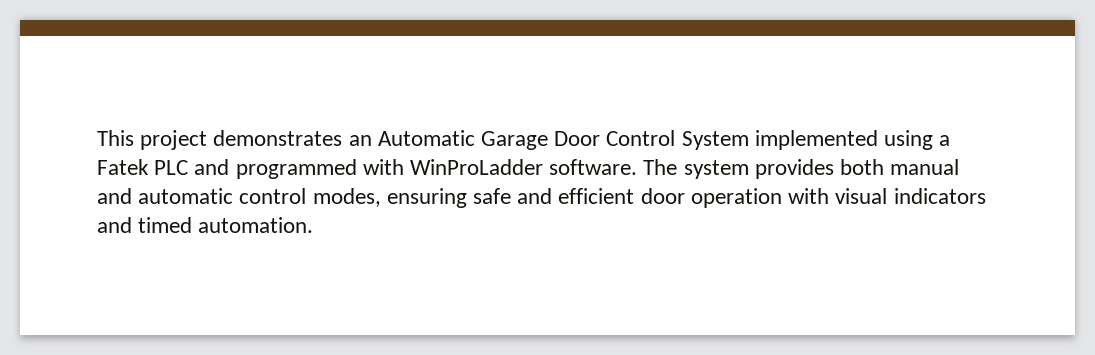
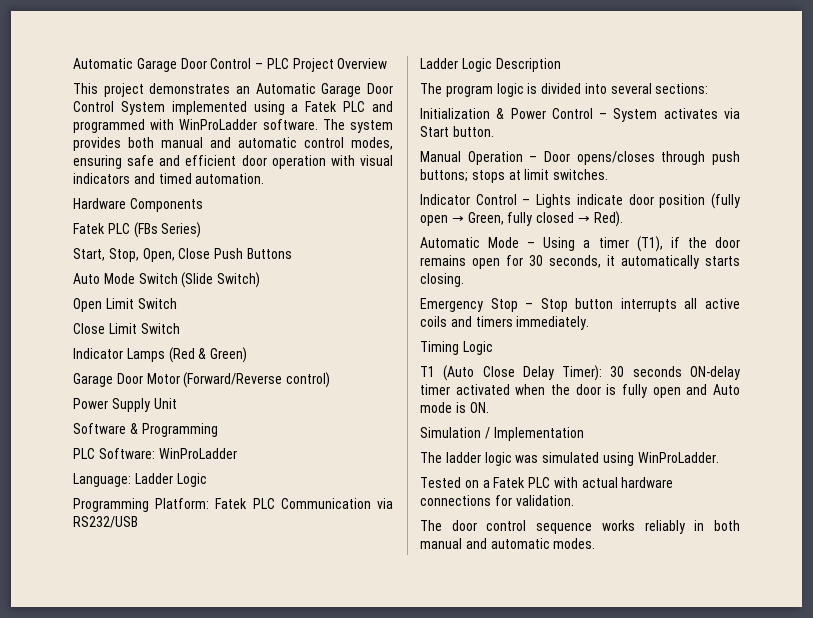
+ Automatic Garage Door Control – PLC Project Overview
+ Hardware Components
+ Fatek PLC (FBs Series)
+ Start, Stop, Open, Close Push Buttons
+ Auto Mode Switch (Slide Switch)
+ Open Limit Switch
+ Close Limit Switch
+ Indicator Lamps (Red & Green)
+ Garage Door Motor (Forward/Reverse control)
+ Power Supply Unit
+ Software & Programming
+ PLC Software: WinProLadder
+ Language: Ladder Logic
+ Programming Platform: Fatek PLC Communication via RS232/USB
+ Ladder Logic Description
+ The program logic is divided into several sections:
+ Initialization & Power Control – System activates via Start button.
+ Manual Operation – Door opens/closes through push buttons; stops at limit switches.
+ Indicator Control – Lights indicate door position (fully open → Green, fully closed → Red).
+ Automatic Mode – Using a timer (T1), if the door remains open for 30 seconds, it automatically starts closing.
+ Emergency Stop – Stop button interrupts all active coils and timers immediately.
+ Timing Logic
+ T1 (Auto Close Delay Timer): 30 seconds ON-delay timer activated when the door is fully open and Auto mode is ON.
+ Simulation / Implementation
+ The ladder logic was simulated using WinProLadder.
+ Tested on a Fatek PLC with actual hardware connections for validation.
+ The door control sequence works reliably in both manual and automatic modes.

